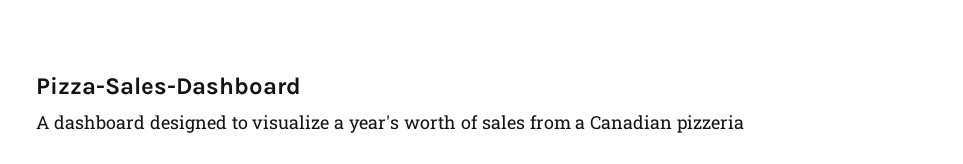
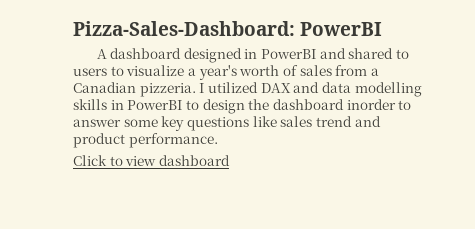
- Pizza-Sales-Dashboard
+ Pizza-Sales-Dashboard: PowerBI
- A dashboard designed to visualize a year's worth of sales from a Canadian pizzeria
+ A dashboard designed in PowerBI and shared to users to visualize a year's worth of sales from a Canadian pizzeria. I utilized DAX and data modelling skills in PowerBI to design the dashboard inorder to answer some key questions like sales trend and product performance.
+ Click to view dashboard

